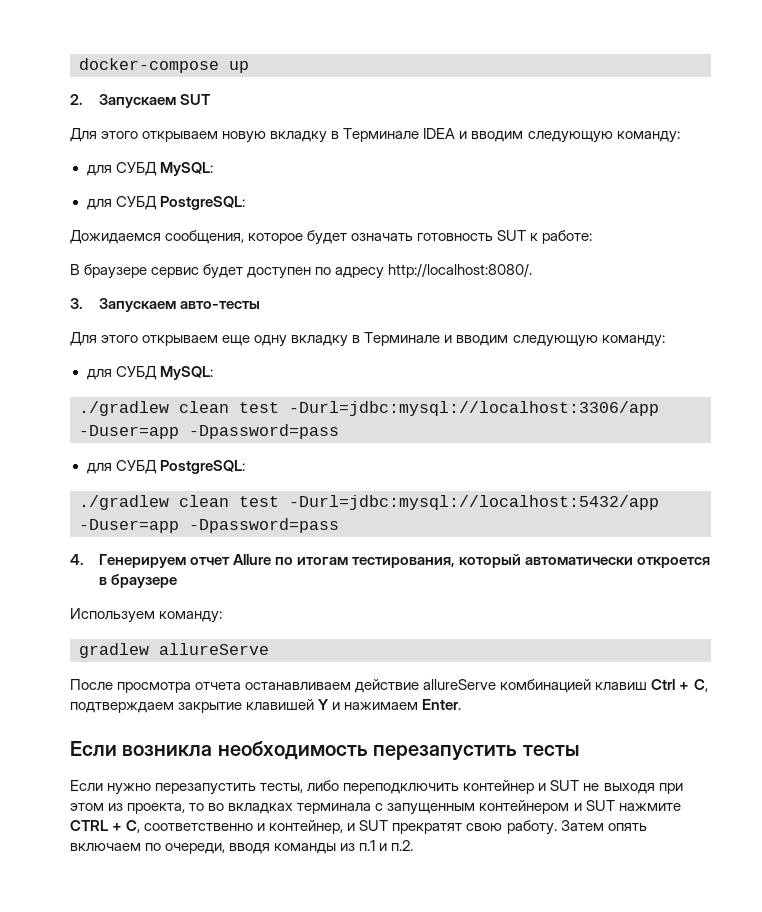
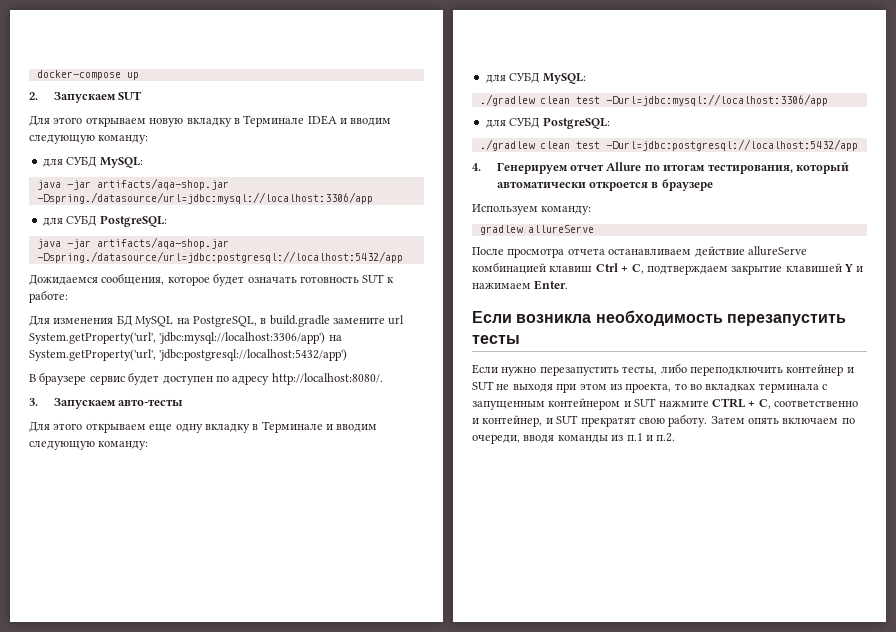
  Для этого открываем новую вкладку в Терминале IDEA и вводим следующую команду:
  для СУБД MySQL:
+ java -jar artifacts/aqa-shop.jar -Dspring./datasource/url=jdbc:mysql://localhost:3306/app
  для СУБД PostgreSQL:
+ java -jar artifacts/aqa-shop.jar -Dspring./datasource/url=jdbc:postgresql://localhost:5432/app
+ Для изменения БД MySQL на PostgreSQL, в build.gradle замените url System.getProperty('url', 'jdbc:mysql://localhost:3306/app') на System.getProperty('url', 'jdbc:postgresql://localhost:5432/app')
- ./gradlew clean test -Durl=jdbc:mysql://localhost:3306/app -Duser=app -Dpassword=pass
+ ./gradlew clean test -Durl=jdbc:mysql://localhost:3306/app
- ./gradlew clean test -Durl=jdbc:mysql://localhost:5432/app -Duser=app -Dpassword=pass
+ ./gradlew clean test -Durl=jdbc:postgresql://localhost:5432/app

